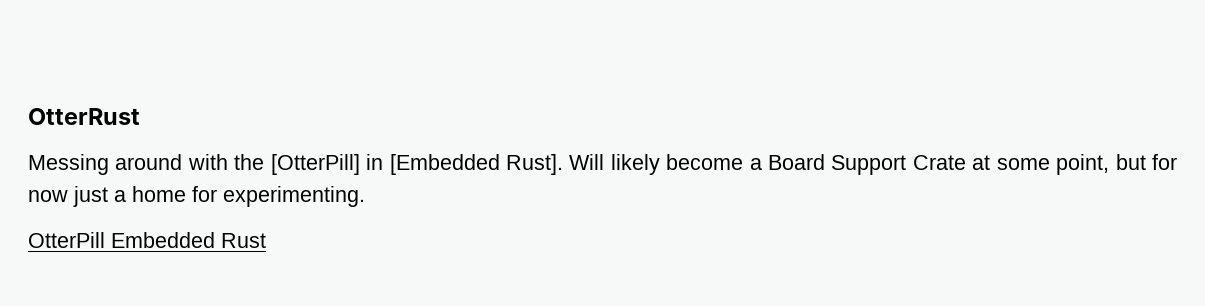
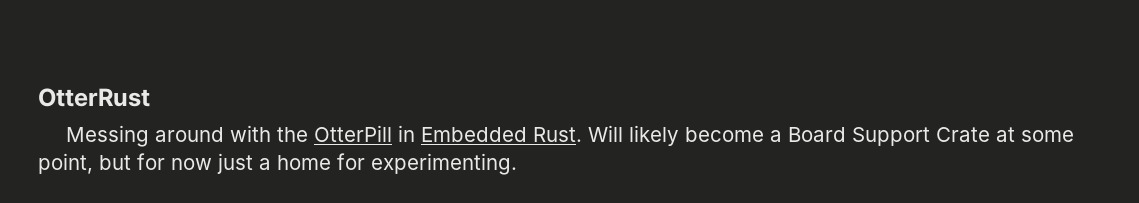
- Messing around with the [OtterPill] in [Embedded Rust].
+ Messing around with the OtterPill in Embedded Rust.
- OtterPill Embedded Rust

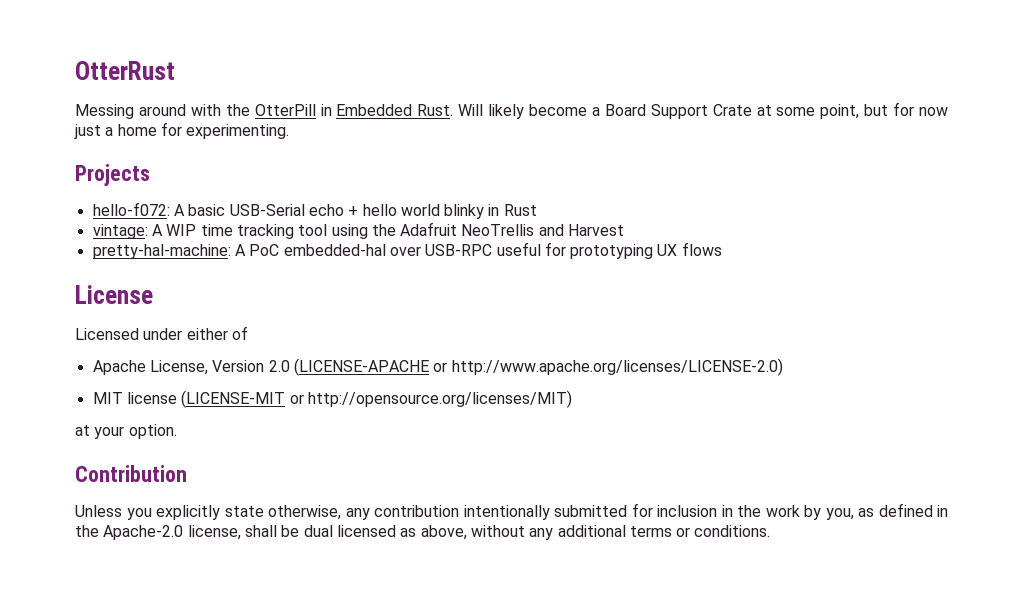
+ Projects
+ hello-f072: A basic USB-Serial echo + hello world blinky in Rust
+ vintage: A WIP time tracking tool using the Adafruit NeoTrellis and Harvest
+ pretty-hal-machine: A PoC embedded-hal over USB-RPC useful for prototyping UX flows
+ License
+ Licensed under either of
+ Apache License, Version 2.0 (LICENSE-APACHE or http://www.apache.org/licenses/LICENSE-2.0)
+ MIT license (LICENSE-MIT or http://opensource.org/licenses/MIT)
+ at your option.
+ Contribution
+ Unless you explicitly state otherwise, any contribution intentionally submitted for inclusion in the work by you, as defined in the Apache-2.0 license, shall be dual licensed as above, without any additional terms or conditions.

